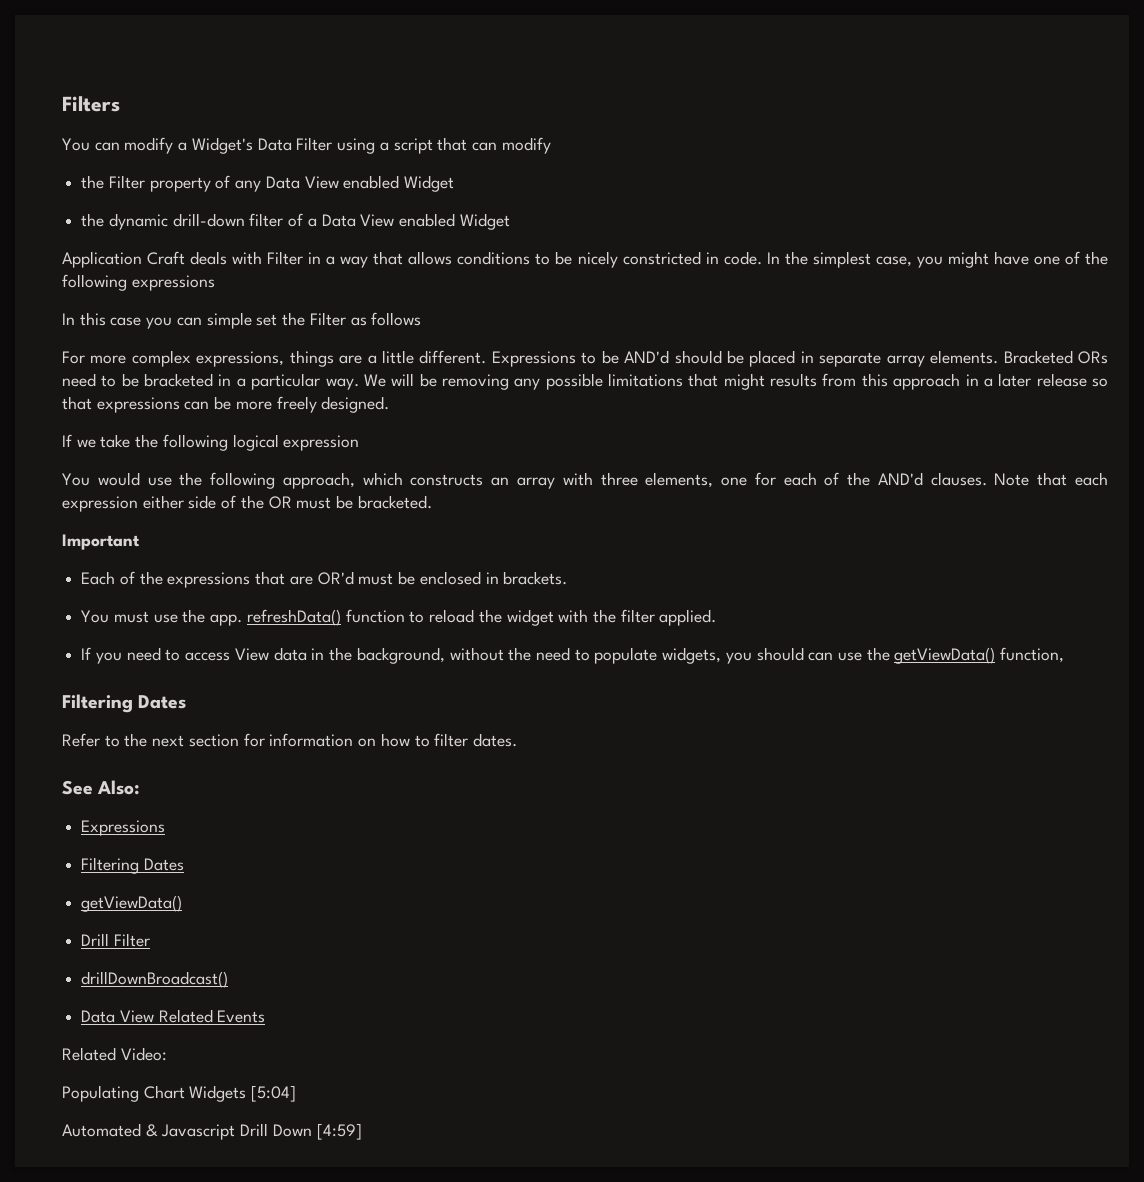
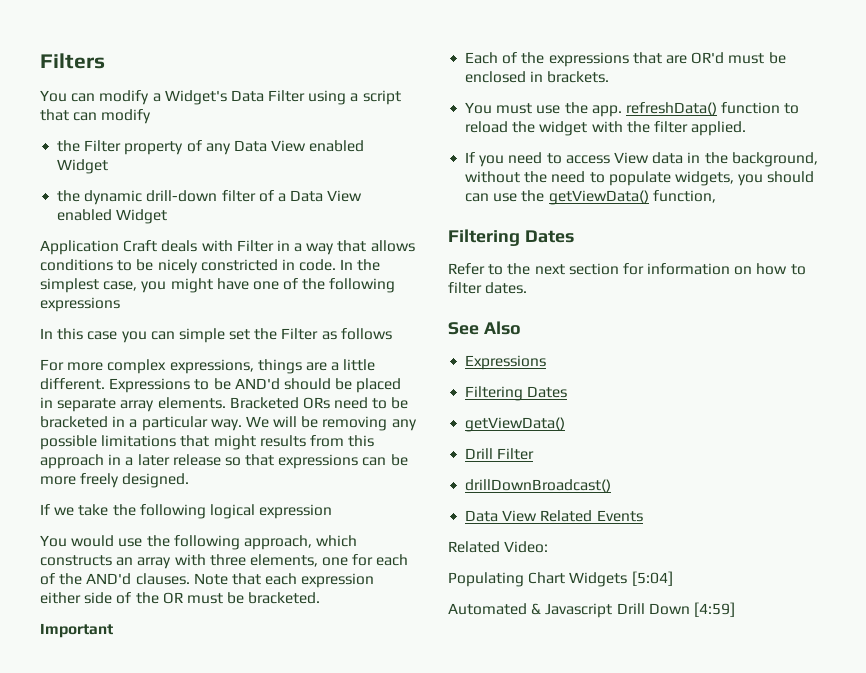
- See Also:
+ See Also

